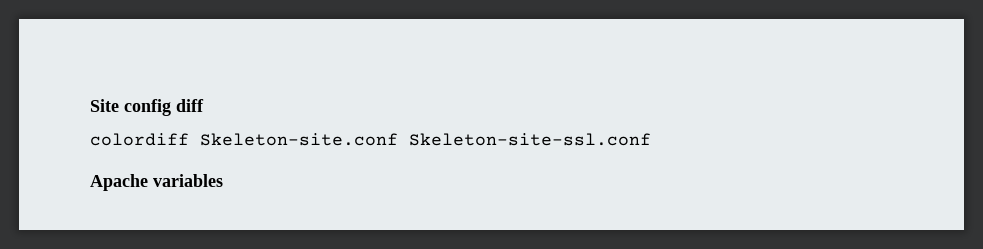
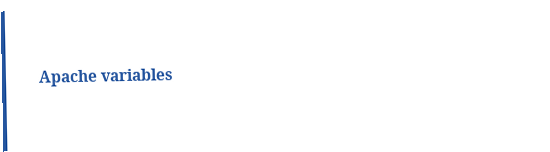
- Site config diff
- colordiff Skeleton-site.conf Skeleton-site-ssl.conf

